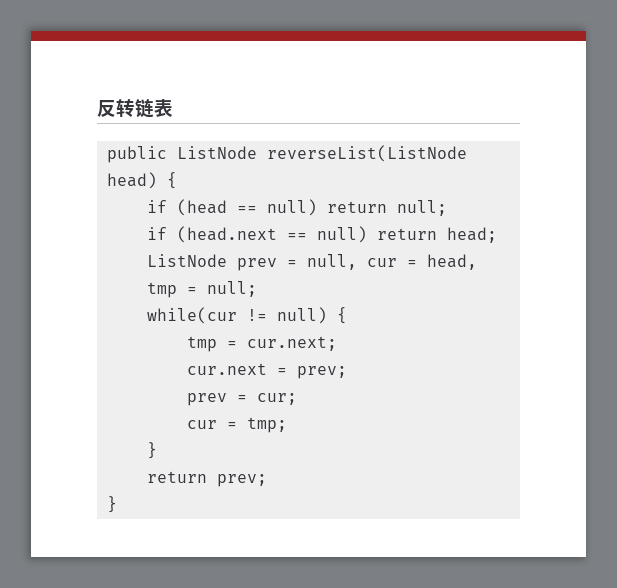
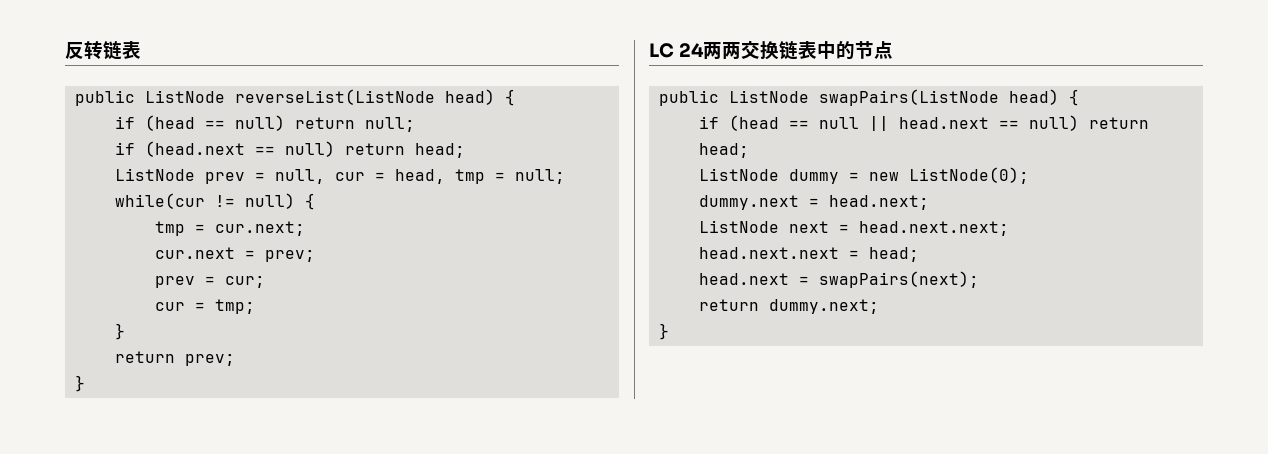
+ LC 24两两交换链表中的节点
+ public ListNode swapPairs(ListNode head) {
+ if (head == null || head.next == null) return head;
+ ListNode dummy = new ListNode(0);
+ dummy.next = head.next;
+ ListNode next = head.next.next;
+ head.next.next = head;
+ head.next = swapPairs(next);
+ return dummy.next;
+ }

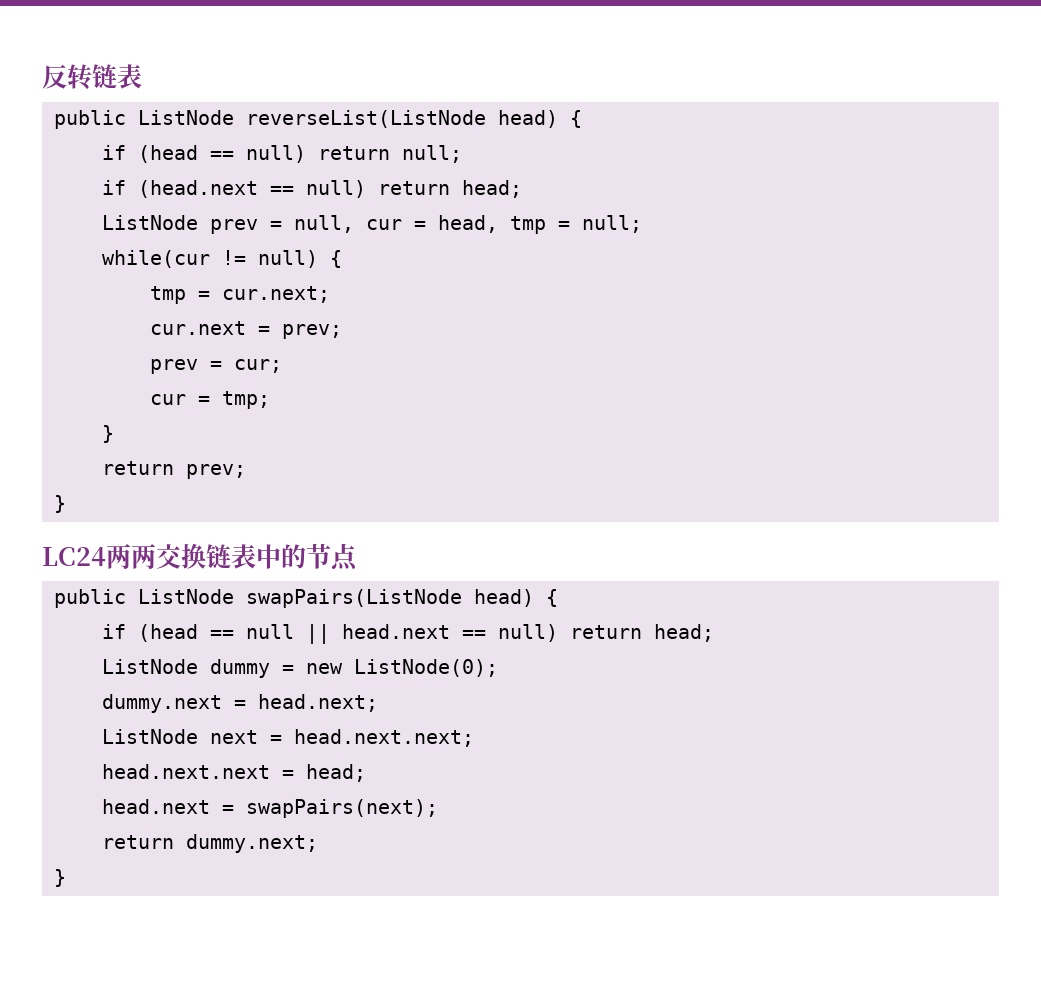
- LC 24两两交换链表中的节点
+ LC24两两交换链表中的节点

